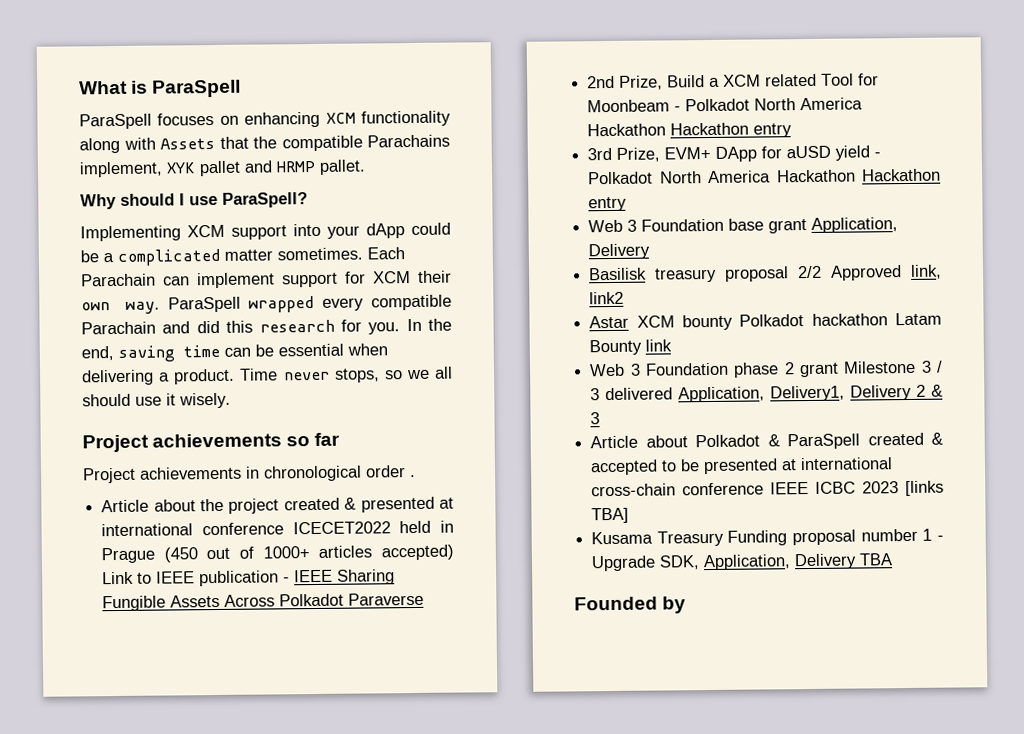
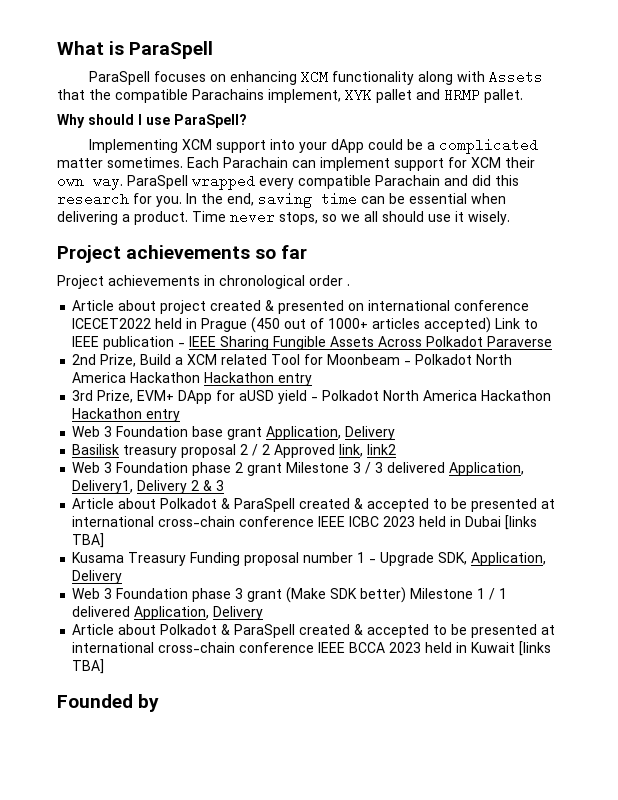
- Article about the project created & presented at international conference ICECET2022 held in Prague (450 out of 1000+ articles accepted) Link to IEEE publication - IEEE Sharing Fungible Assets Across Polkadot Paraverse
+ Article about project created & presented on international conference ICECET2022 held in Prague (450 out of 1000+ articles accepted) Link to IEEE publication - IEEE Sharing Fungible Assets Across Polkadot Paraverse
- Basilisk treasury proposal 2/2 Approved link, link2
+ Basilisk treasury proposal 2 / 2 Approved link, link2
- Astar XCM bounty Polkadot hackathon Latam Bounty link
- Article about Polkadot & ParaSpell created & accepted to be presented at international cross-chain conference IEEE ICBC 2023 [links TBA]
+ Article about Polkadot & ParaSpell created & accepted to be presented at international cross-chain conference IEEE ICBC 2023 held in Dubai [links TBA]
- Kusama Treasury Funding proposal number 1 - Upgrade SDK, Application, Delivery TBA
+ Kusama Treasury Funding proposal number 1 - Upgrade SDK, Application, Delivery
+ Web 3 Foundation phase 3 grant (Make SDK better) Milestone 1 / 1 delivered Application, Delivery
+ Article about Polkadot & ParaSpell created & accepted to be presented at international cross-chain conference IEEE BCCA 2023 held in Kuwait [links TBA]

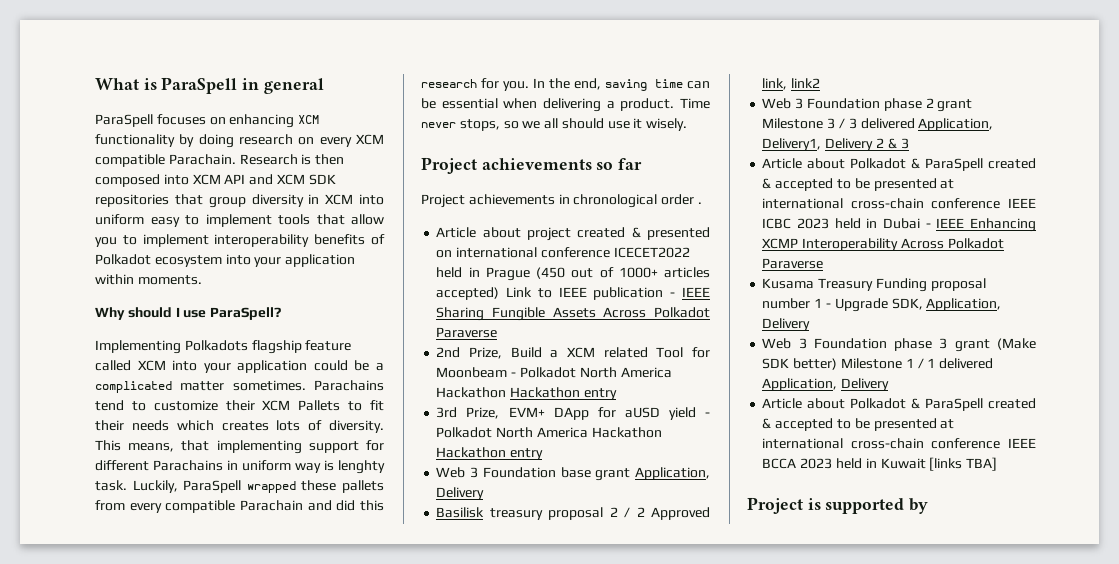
- What is ParaSpell
+ What is ParaSpell in general
- ParaSpell focuses on enhancing XCM functionality along with Assets that the compatible Parachains implement, XYK pallet and HRMP pallet.
+ ParaSpell focuses on enhancing XCM functionality by doing research on every XCM compatible Parachain. Research is then composed into XCM API and XCM SDK repositories that group diversity in XCM into uniform easy to implement tools that allow you to implement interoperability benefits of Polkadot ecosystem into your application within moments.
- Implementing XCM support into your dApp could be a complicated matter sometimes.
+ Implementing Polkadots flagship feature called XCM into your application could be a complicated matter sometimes.
- Each Parachain can implement support for XCM their own way. ParaSpell wrapped every compatible Parachain and did this research for you.
+ Parachains tend to customize their XCM Pallets to fit their needs which creates lots of diversity. This means, that implementing support for different Parachains in uniform way is lenghty task. Luckily, ParaSpell wrapped these pallets from every compatible Parachain and did this research for you.
- Article about Polkadot & ParaSpell created & accepted to be presented at international cross-chain conference IEEE ICBC 2023 held in Dubai [links TBA]
+ Article about Polkadot & ParaSpell created & accepted to be presented at international cross-chain conference IEEE ICBC 2023 held in Dubai - IEEE Enhancing XCMP Interoperability Across Polkadot Paraverse
- Founded by
+ Project is supported by

